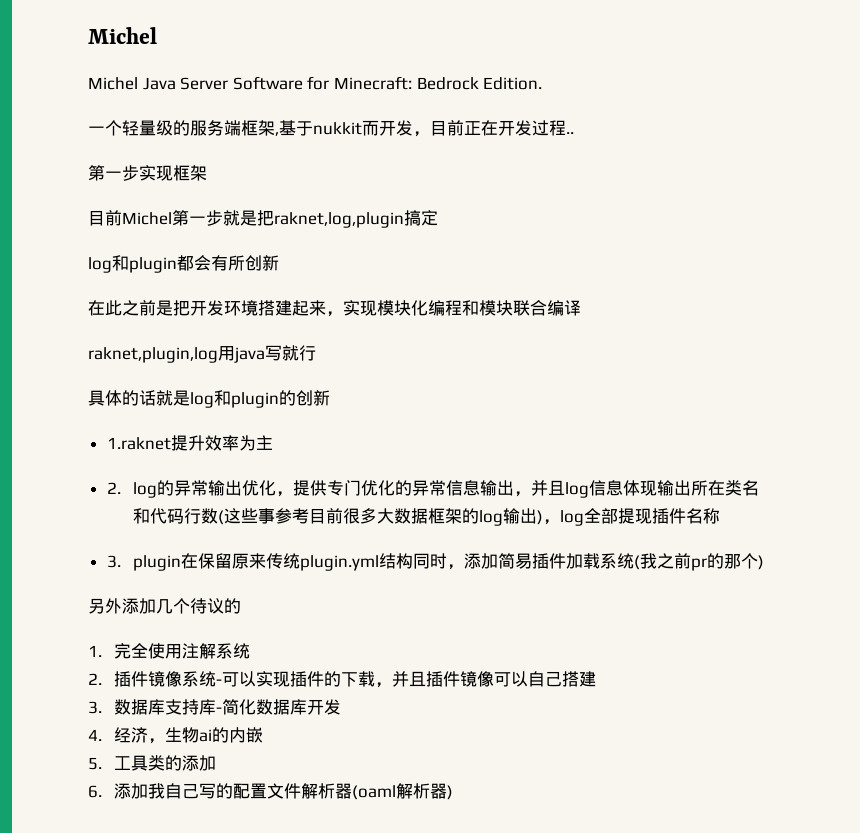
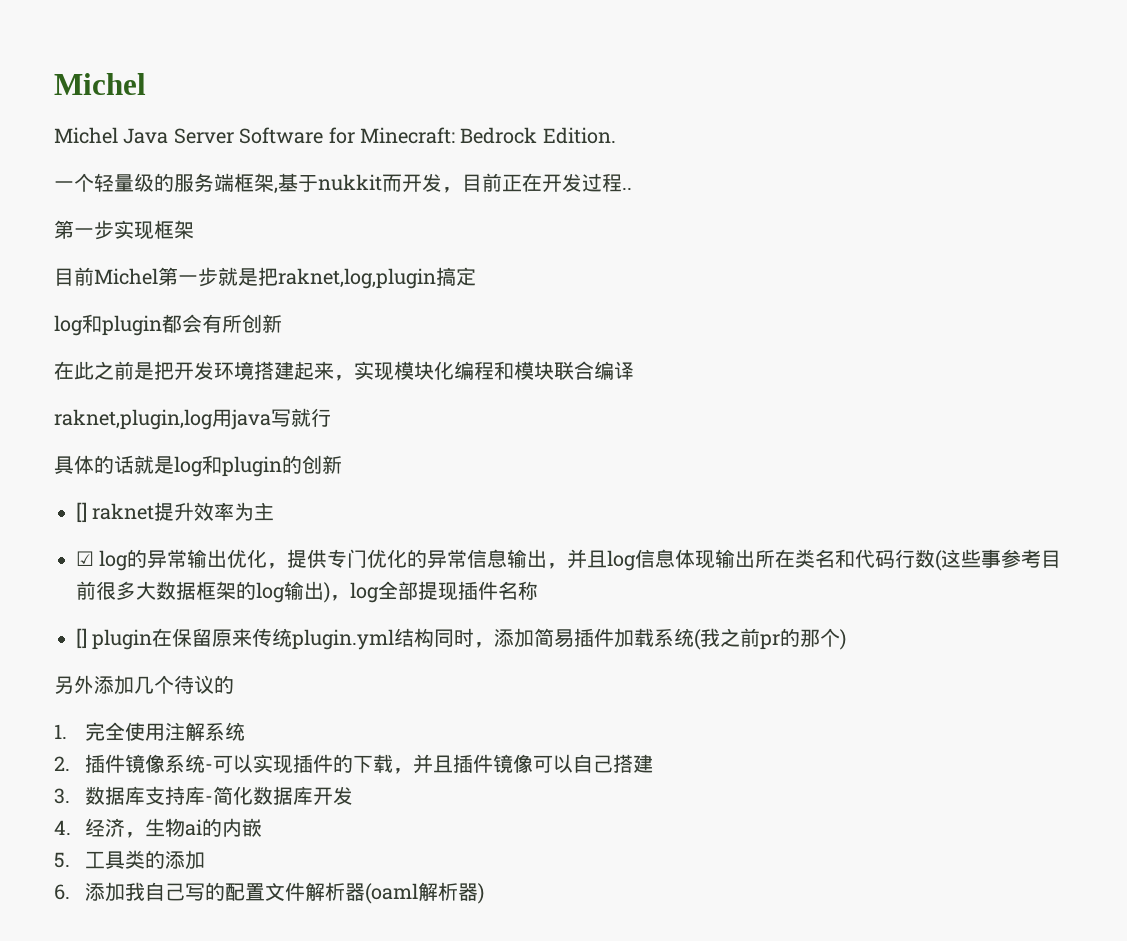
- 1.raknet提升效率为主
+ [] raknet提升效率为主
- 2. log的异常输出优化，提供专门优化的异常信息输出，并且log信息体现输出所在类名和代码行数(这些事参考目前很多大数据框架的log输出)，log全部提现插件名称
+ ☑ log的异常输出优化，提供专门优化的异常信息输出，并且log信息体现输出所在类名和代码行数(这些事参考目前很多大数据框架的log输出)，log全部提现插件名称
- 3. plugin在保留原来传统plugin.yml结构同时，添加简易插件加载系统(我之前pr的那个)
+ [] plugin在保留原来传统plugin.yml结构同时，添加简易插件加载系统(我之前pr的那个)

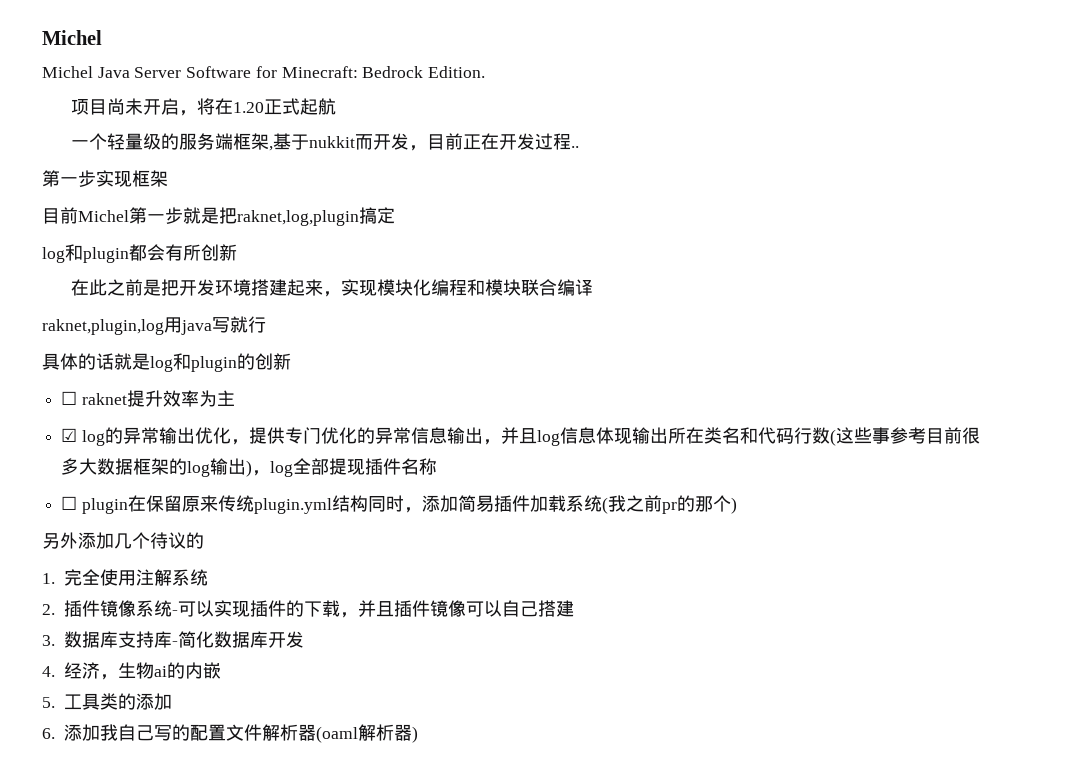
+ 项目尚未开启，将在1.20正式起航
- [] raknet提升效率为主
+ ☐ raknet提升效率为主
- [] plugin在保留原来传统plugin.yml结构同时，添加简易插件加载系统(我之前pr的那个)
+ ☐ plugin在保留原来传统plugin.yml结构同时，添加简易插件加载系统(我之前pr的那个)

